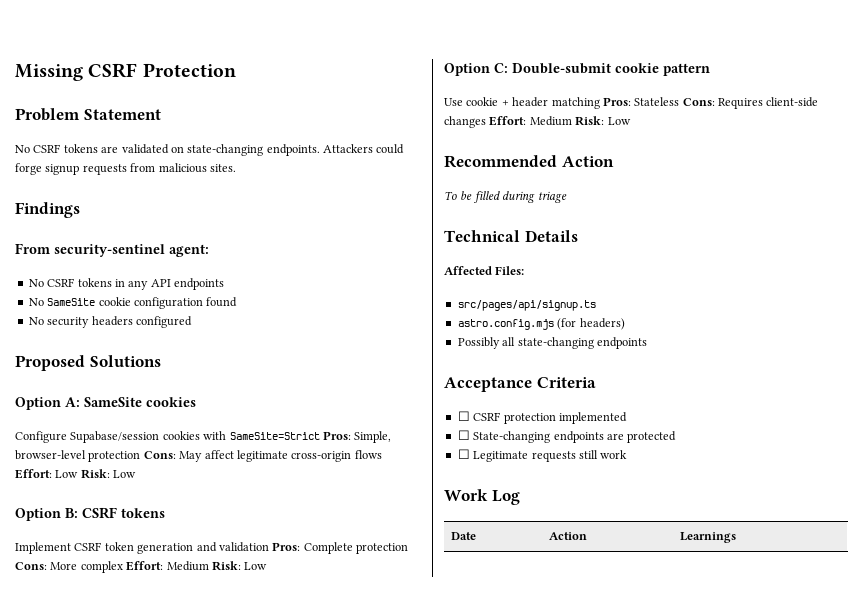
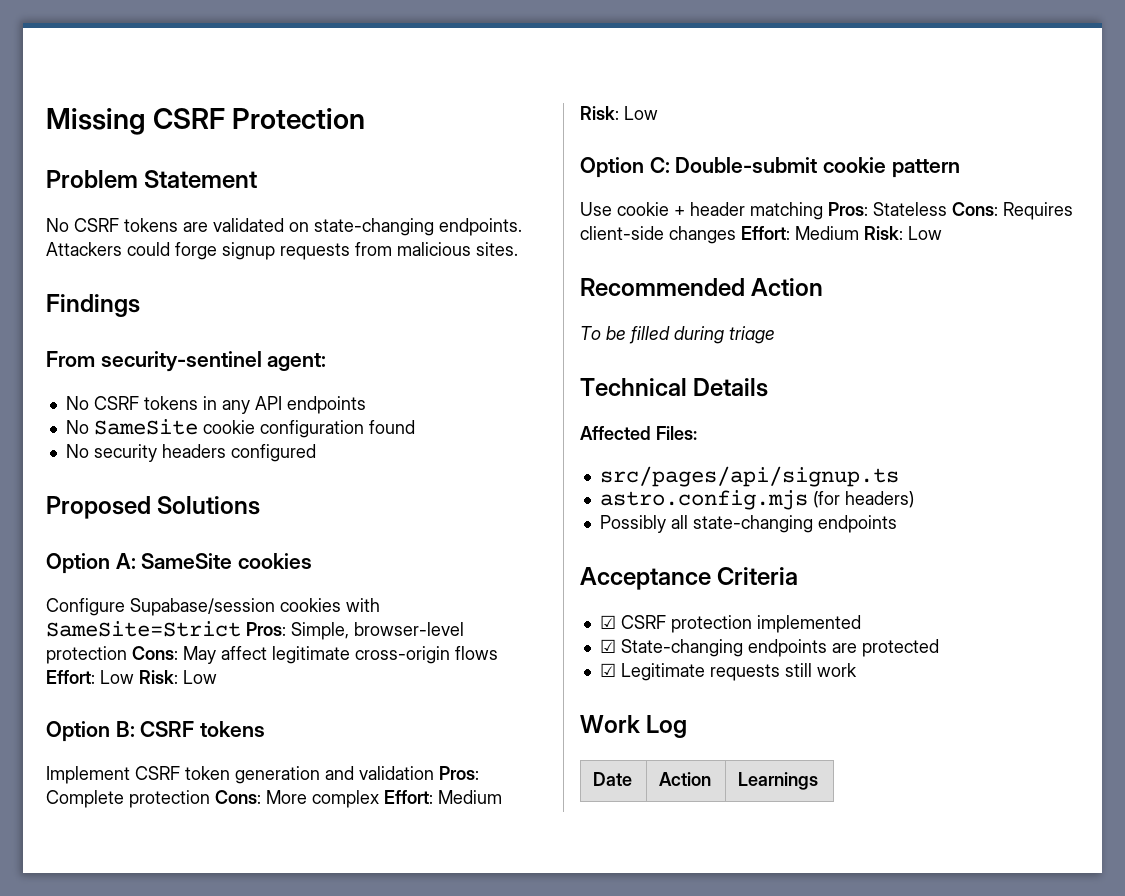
- ☐ CSRF protection implemented
+ ☑ CSRF protection implemented
- ☐ State-changing endpoints are protected
+ ☑ State-changing endpoints are protected
- ☐ Legitimate requests still work
+ ☑ Legitimate requests still work

